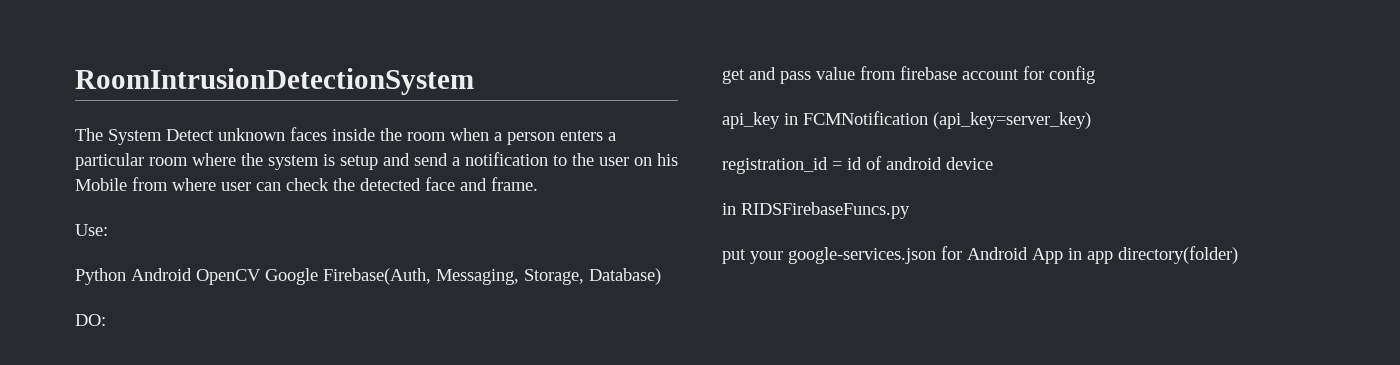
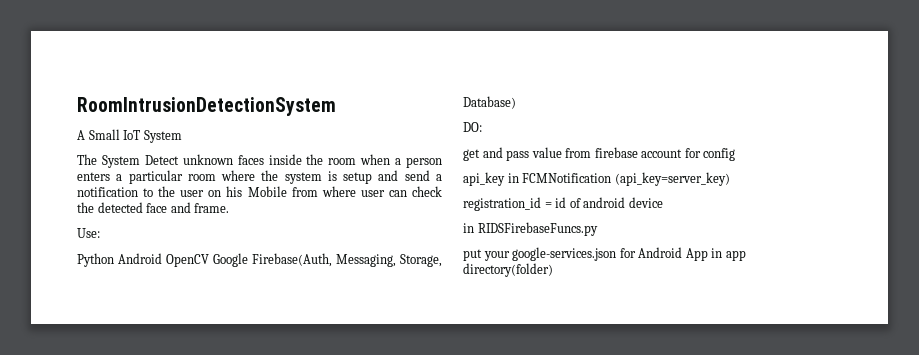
+ A Small IoT System

